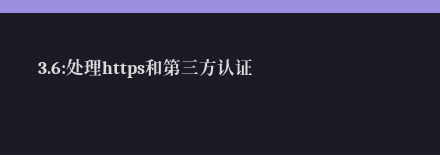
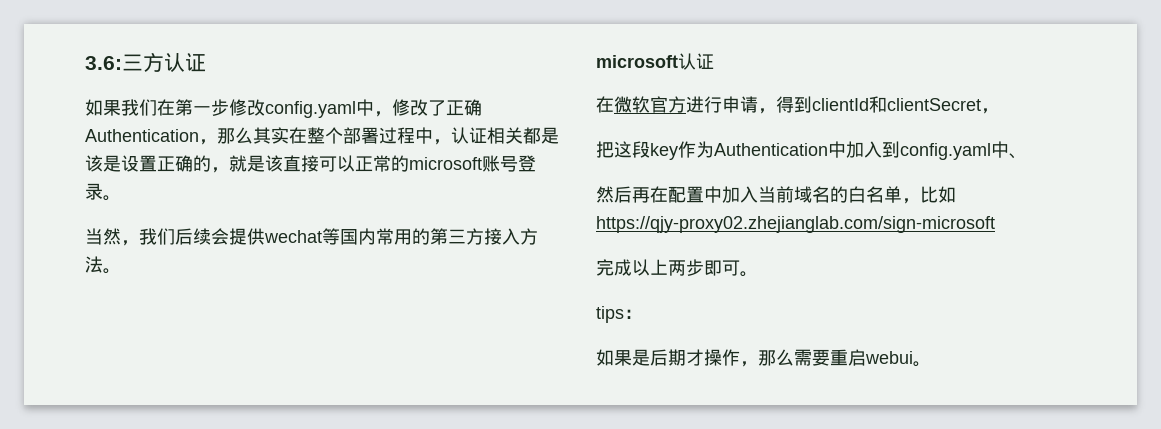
- 3.6:处理https和第三方认证
+ 3.6:三方认证
+ 如果我们在第一步修改config.yaml中，修改了正确Authentication，那么其实在整个部署过程中，认证相关都是该是设置正确的，就是该直接可以正常的microsoft账号登录。
+ 当然，我们后续会提供wechat等国内常用的第三方接入方法。
+ microsoft认证
+ 在微软官方进行申请，得到clientId和clientSecret，
+ 把这段key作为Authentication中加入到config.yaml中、
+ 然后再在配置中加入当前域名的白名单，比如https://qjy-proxy02.zhejianglab.com/sign-microsoft
+ 完成以上两步即可。
+ tips：
+ 如果是后期才操作，那么需要重启webui。

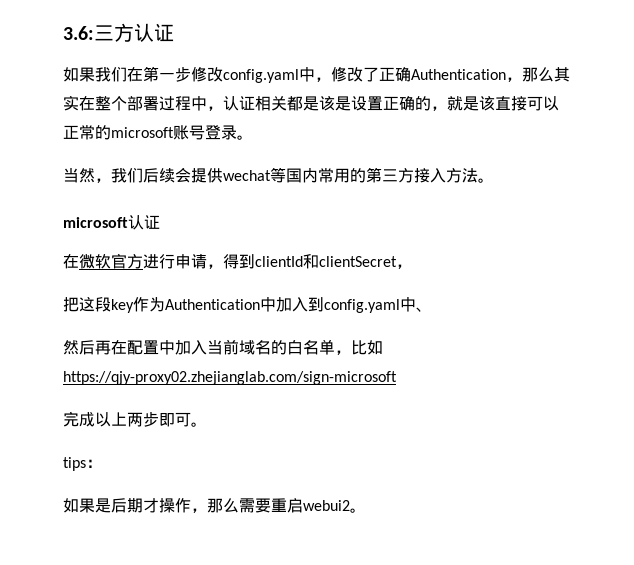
- 如果是后期才操作，那么需要重启webui。
+ 如果是后期才操作，那么需要重启webui2。

